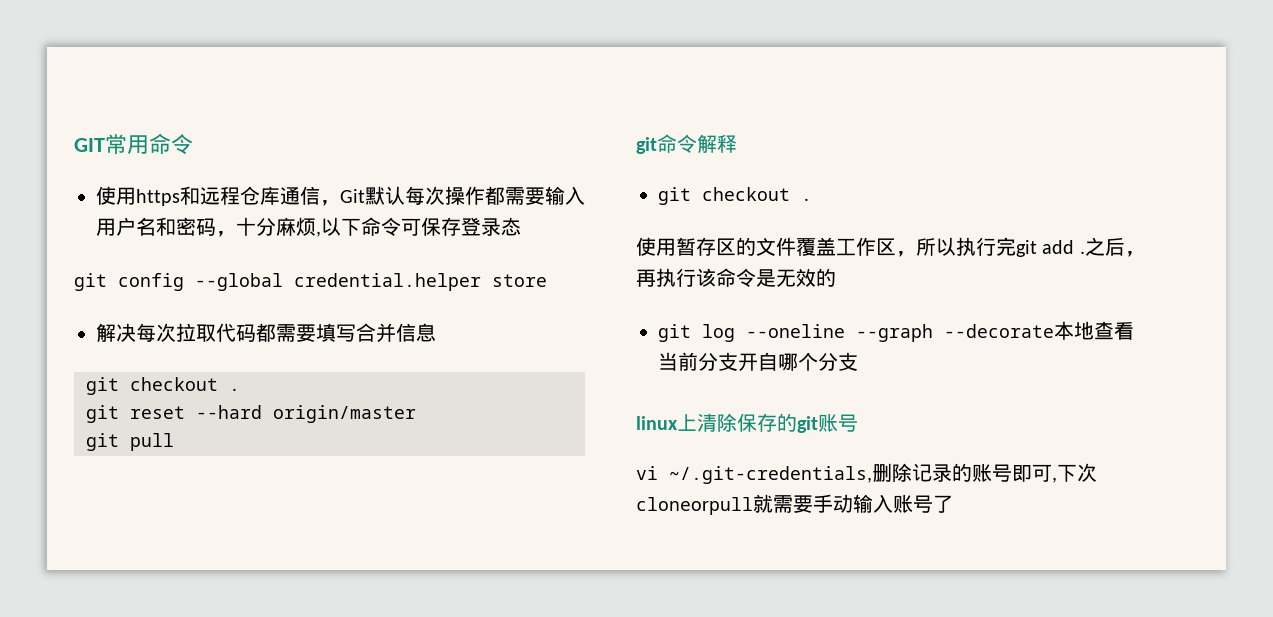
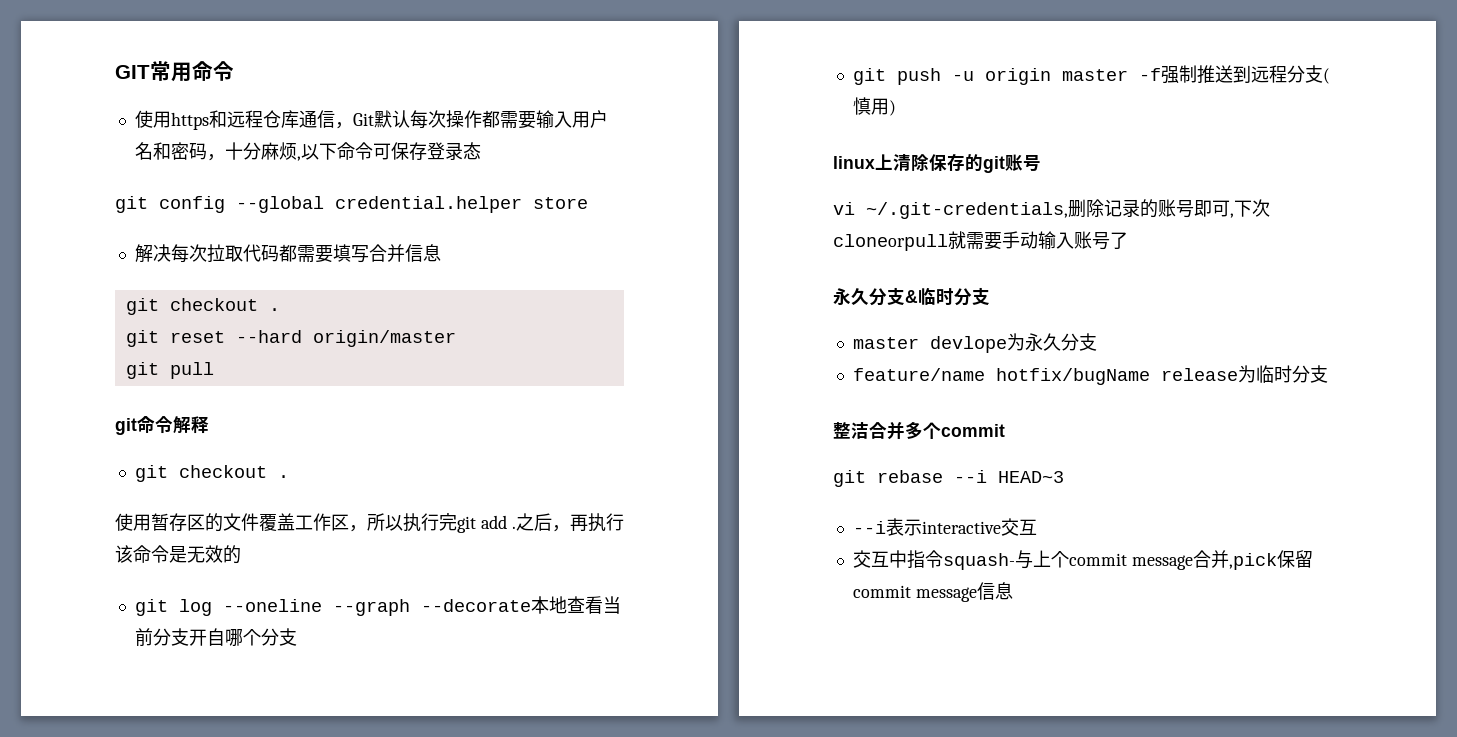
+ git push -u origin master -f强制推送到远程分支(慎用)
+ 永久分支&临时分支
+ master devlope为永久分支
+ feature/name hotfix/bugName release为临时分支
+ 整洁合并多个commit
+ git rebase --i HEAD~3
+ --i表示interactive交互
+ 交互中指令squash-与上个commit message合并,pick保留commit message信息

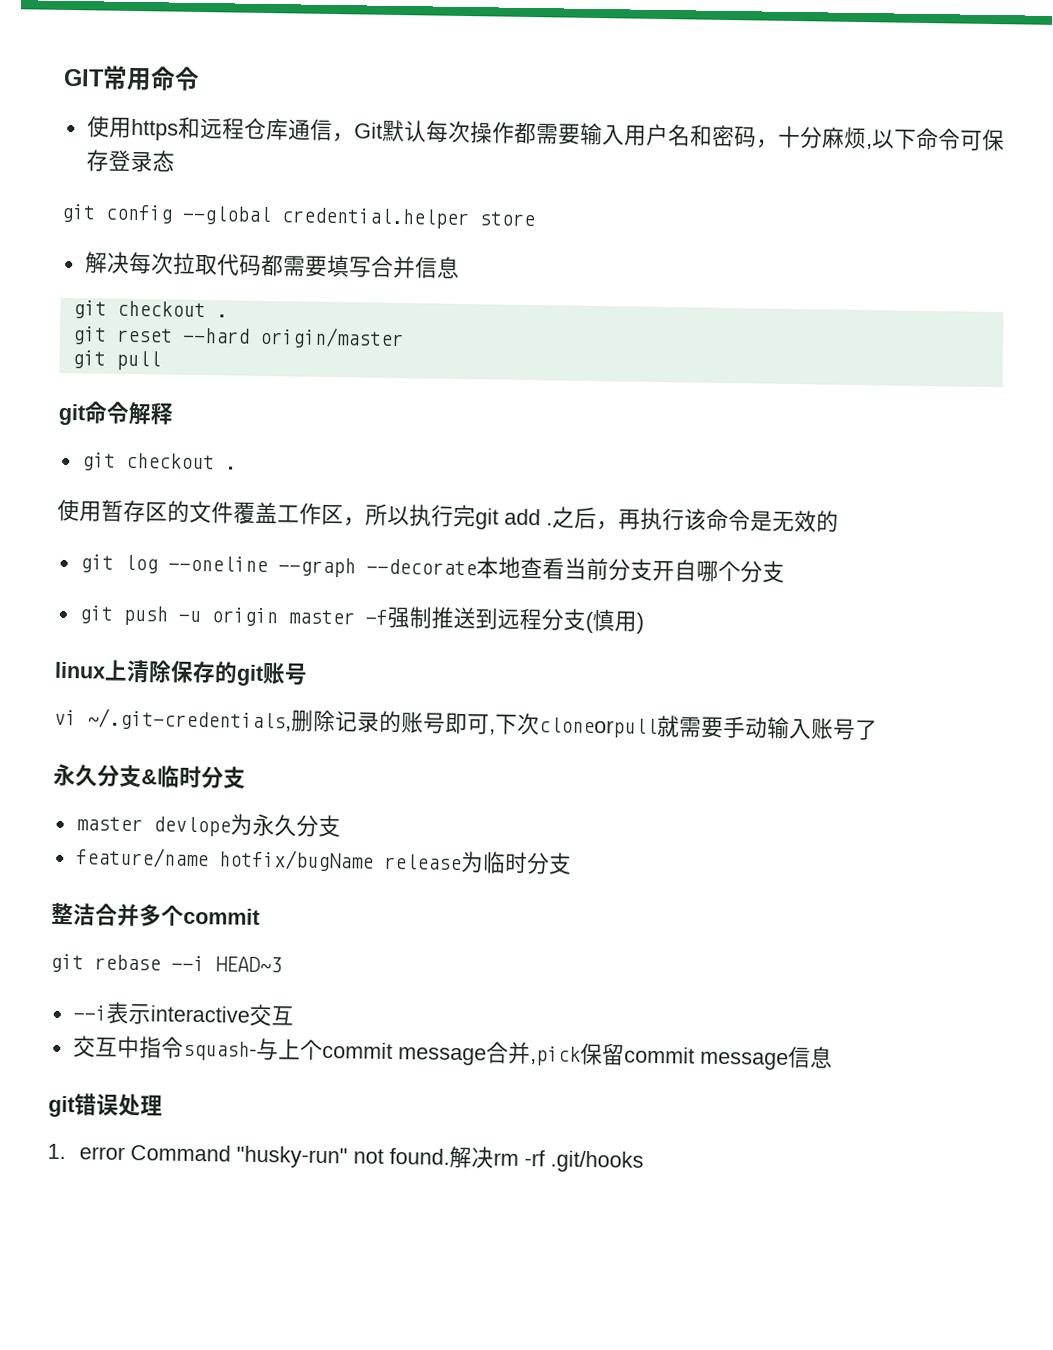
+ git错误处理
+ 1. error Command "husky-run" not found.解决rm -rf .git/hooks

